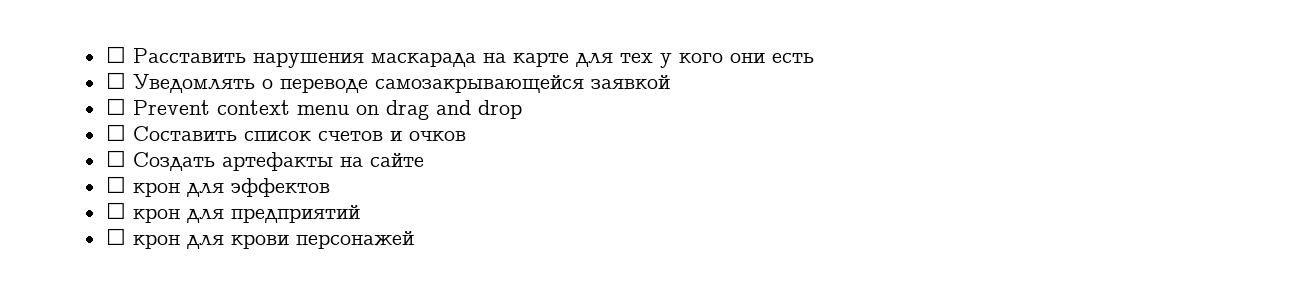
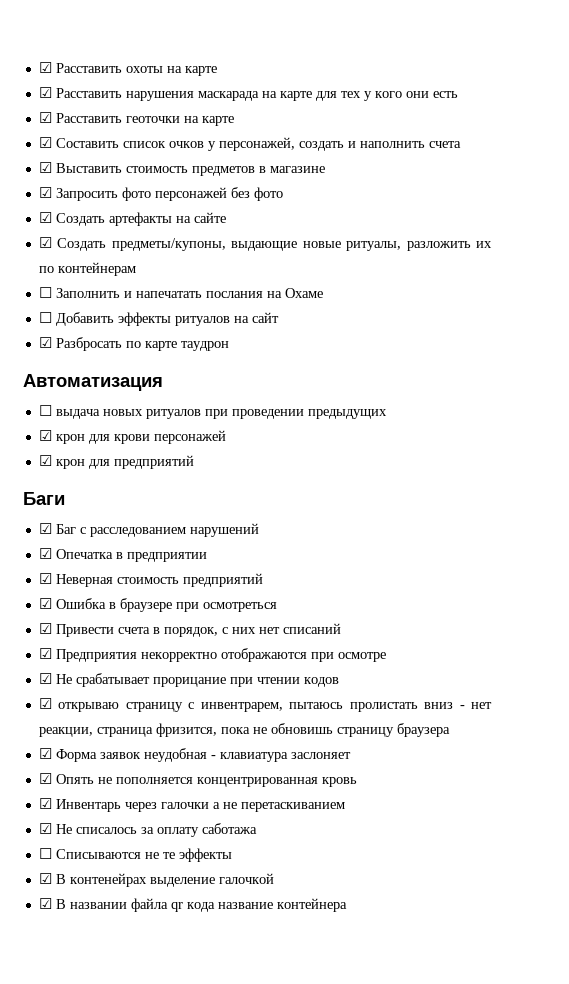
- ☐ Расставить нарушения маскарада на карте для тех у кого они есть
+ ☑ Расставить охоты на карте
+ ☑ Расставить нарушения маскарада на карте для тех у кого они есть
- ☐ Уведомлять о переводе самозакрывающейся заявкой
- ☐ Prevent context menu on drag and drop
- ☐ Составить список счетов и очков
- ☐ Создать артефакты на сайте
- ☐ крон для эффектов
- ☐ крон для предприятий
- ☐ крон для крови персонажей
+ ☑ Расставить геоточки на карте
+ ☑ Составить список очков у персонажей, создать и наполнить счета
+ ☑ Выставить стоимость предметов в магазине
+ ☑ Запросить фото персонажей без фото
+ ☑ Создать артефакты на сайте
+ ☑ Создать предметы/купоны, выдающие новые ритуалы, разложить их по контейнерам
+ ☐ Заполнить и напечатать послания на Охаме
+ ☐ Добавить эффекты ритуалов на сайт
+ ☑ Разбросать по карте таудрон
+ Автоматизация
+ ☐ выдача новых ритуалов при проведении предыдущих
+ ☑ крон для крови персонажей
+ ☑ крон для предприятий
+ Баги
+ ☑ Баг с расследованием нарушений
+ ☑ Опечатка в предприятии
+ ☑ Неверная стоимость предприятий
+ ☑ Ошибка в браузере при осмотреться
+ ☑ Привести счета в порядок, с них нет списаний
+ ☑ Предприятия некорректно отображаются при осмотре
+ ☑ Не срабатывает прорицание при чтении кодов
+ ☑ открываю страницу с инвентрарем, пытаюсь пролистать вниз - нет реакции, страница фризится, пока не обновишь страницу браузера
+ ☑ Форма заявок неудобная - клавиатура заслоняет
+ ☑ Опять не пополняется концентрированная кровь
+ ☑ Инвентарь через галочки а не перетаскиванием
+ ☑ Не списалось за оплату саботажа
+ ☐ Списываются не те эффекты
+ ☑ В контенейрах выделение галочкой
+ ☑ В названии файла qr кода название контейнера

